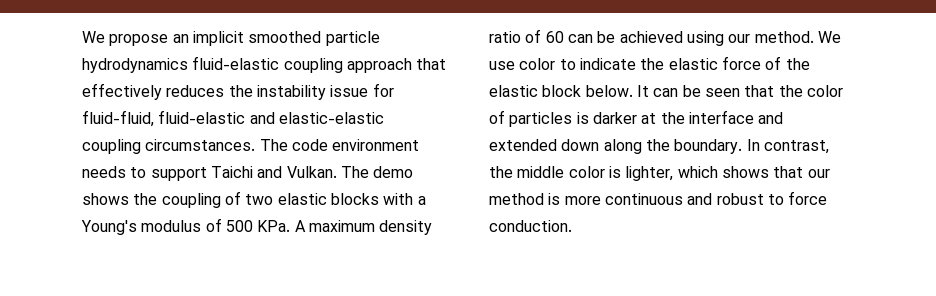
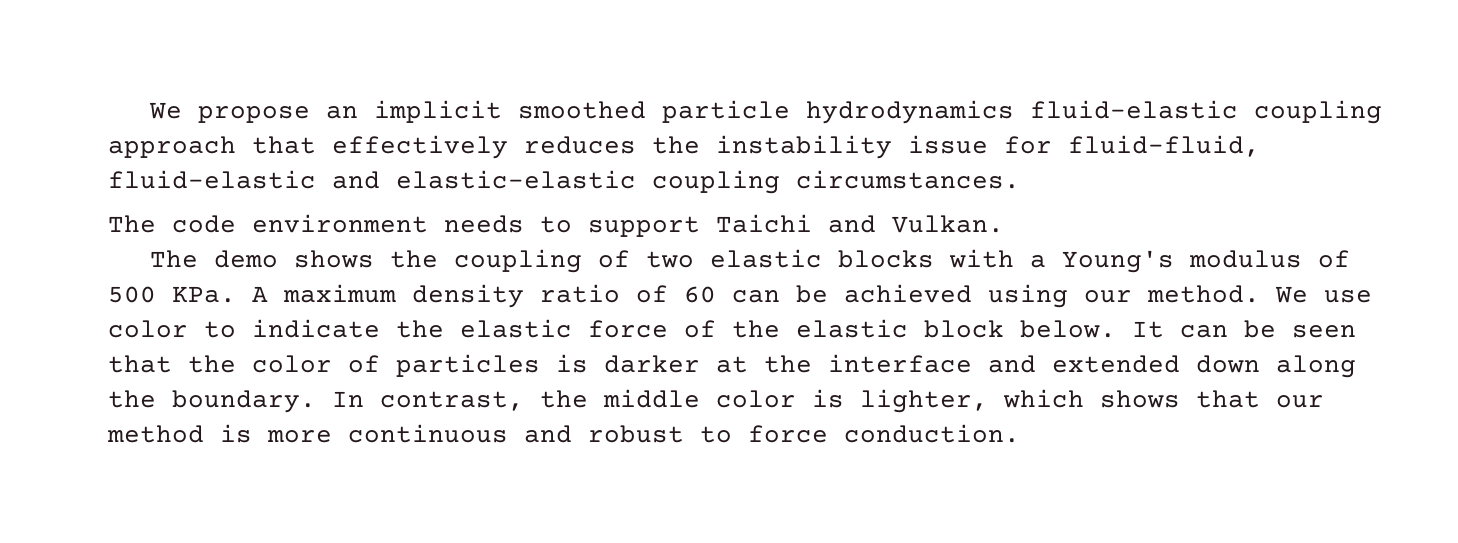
- We propose an implicit smoothed particle hydrodynamics fluid-elastic coupling approach that effectively reduces the instability issue for fluid-fluid, fluid-elastic and elastic-elastic coupling circumstances. The code environment needs to support Taichi and Vulkan. The demo shows the coupling of two elastic blocks with a Young's modulus of 500 KPa. A maximum density ratio of 60 can be achieved using our method.
+ We propose an implicit smoothed particle hydrodynamics fluid-elastic coupling approach that effectively reduces the instability issue for fluid-fluid, fluid-elastic and elastic-elastic coupling circumstances.
+ The code environment needs to support Taichi and Vulkan.
+ The demo shows the coupling of two elastic blocks with a Young's modulus of 500 KPa. A maximum density ratio of 60 can be achieved using our method.

